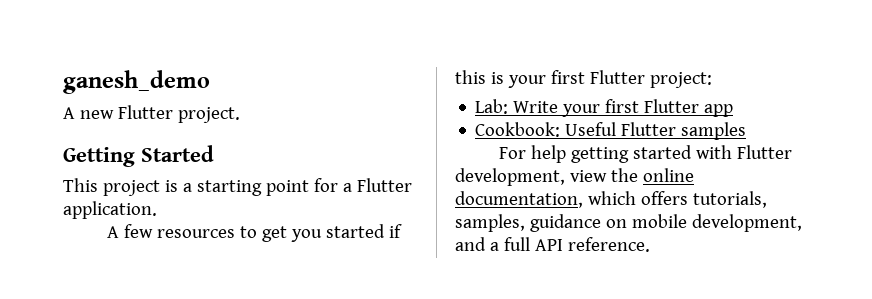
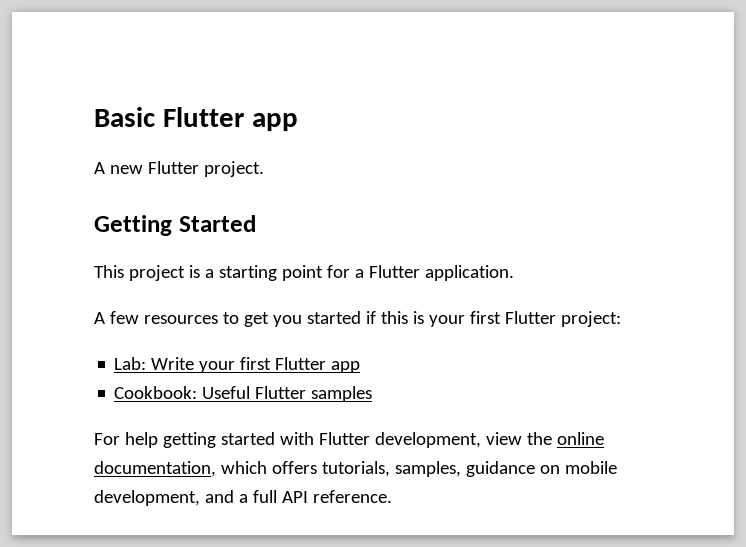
- ganesh_demo
+ Basic Flutter app

